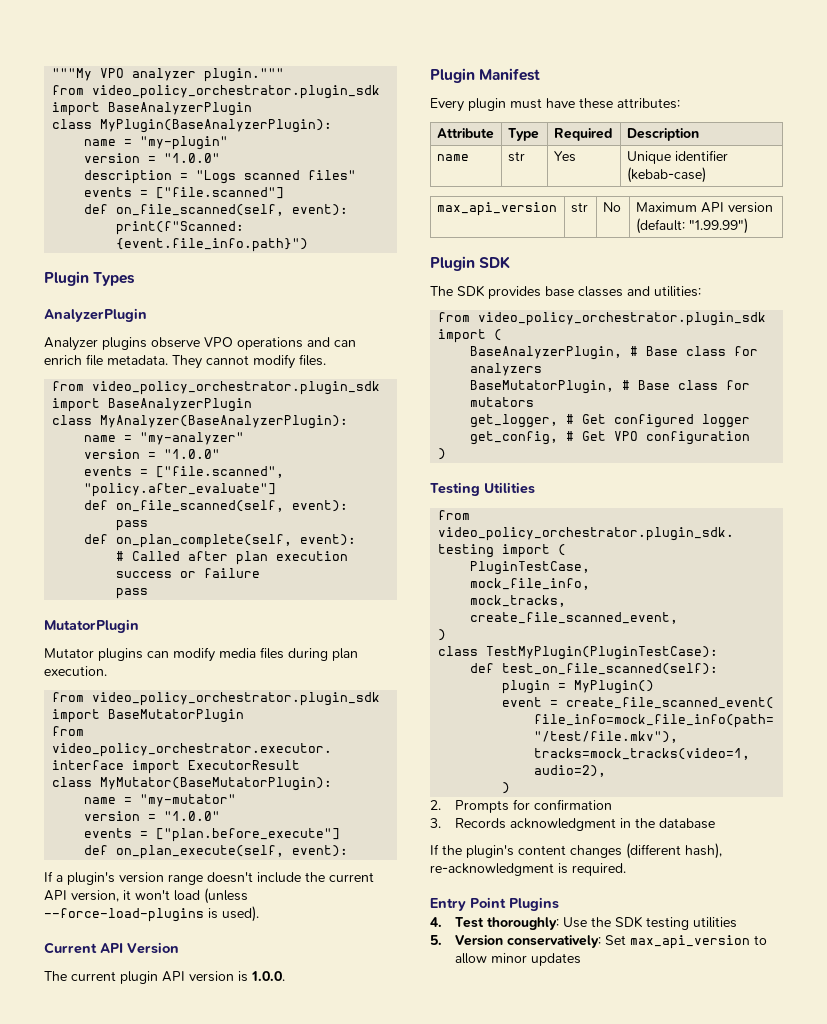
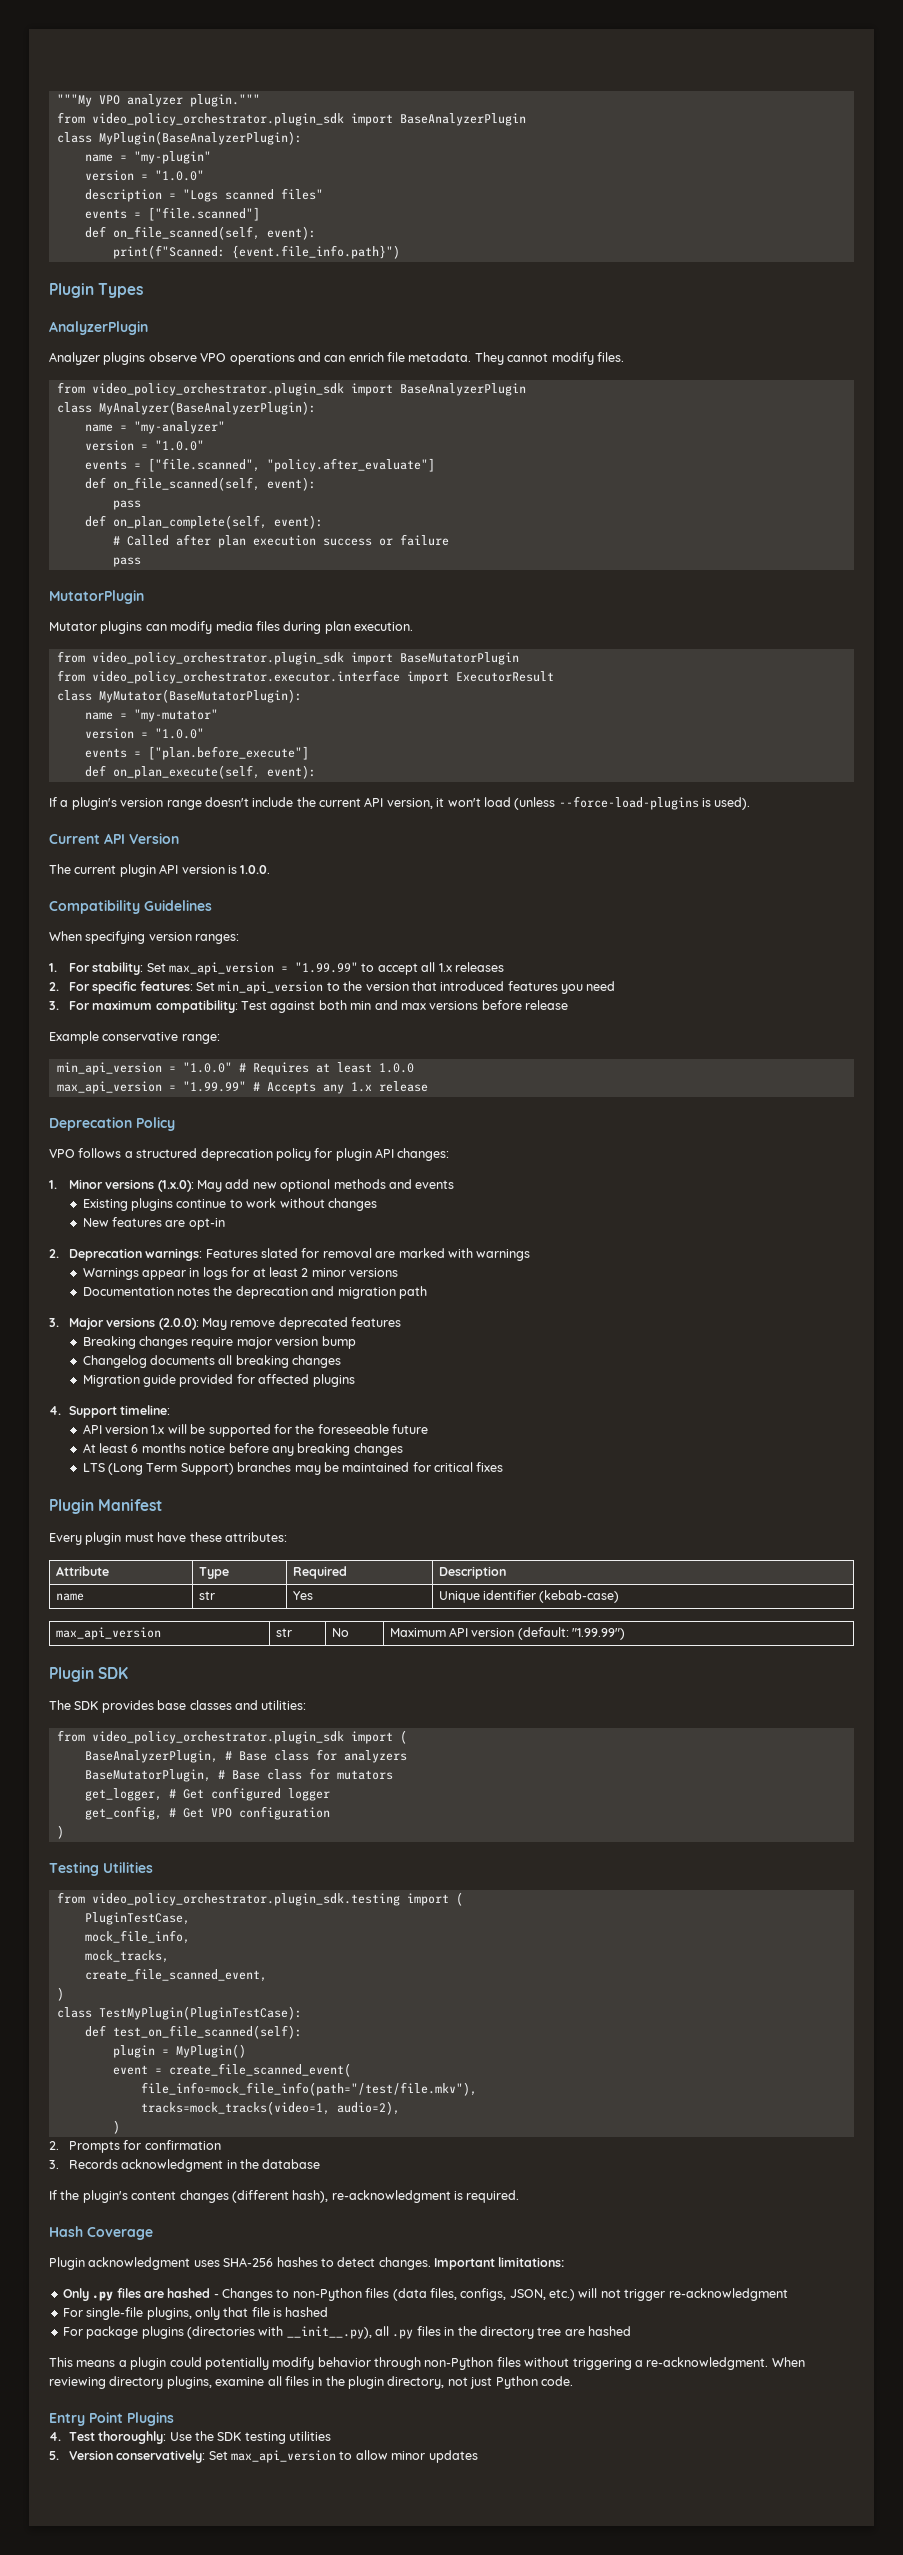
+ Compatibility Guidelines
+ When specifying version ranges:
+ 1. For stability: Set max_api_version = "1.99.99" to accept all 1.x releases
+ 2. For specific features: Set min_api_version to the version that introduced features you need
+ 3. For maximum compatibility: Test against both min and max versions before release
+ Example conservative range:
+ min_api_version = "1.0.0" # Requires at least 1.0.0
+ max_api_version = "1.99.99" # Accepts any 1.x release
+ Deprecation Policy
+ VPO follows a structured deprecation policy for plugin API changes:
+ 1. Minor versions (1.x.0): May add new optional methods and events
+ Existing plugins continue to work without changes
+ New features are opt-in
+ 2. Deprecation warnings: Features slated for removal are marked with warnings
+ Warnings appear in logs for at least 2 minor versions
+ Documentation notes the deprecation and migration path
+ 3. Major versions (2.0.0): May remove deprecated features
+ Breaking changes require major version bump
+ Changelog documents all breaking changes
+ Migration guide provided for affected plugins
+ 4. Support timeline:
+ API version 1.x will be supported for the foreseeable future
+ At least 6 months notice before any breaking changes
+ LTS (Long Term Support) branches may be maintained for critical fixes
+ Hash Coverage
+ Plugin acknowledgment uses SHA-256 hashes to detect changes. Important limitations:
+ Only .py files are hashed - Changes to non-Python files (data files, configs, JSON, etc.) will not trigger re-acknowledgment
+ For single-file plugins, only that file is hashed
+ For package plugins (directories with __init__.py), all .py files in the directory tree are hashed
+ This means a plugin could potentially modify behavior through non-Python files without triggering a re-acknowledgment. When reviewing directory plugins, examine all files in the plugin directory, not just Python code.

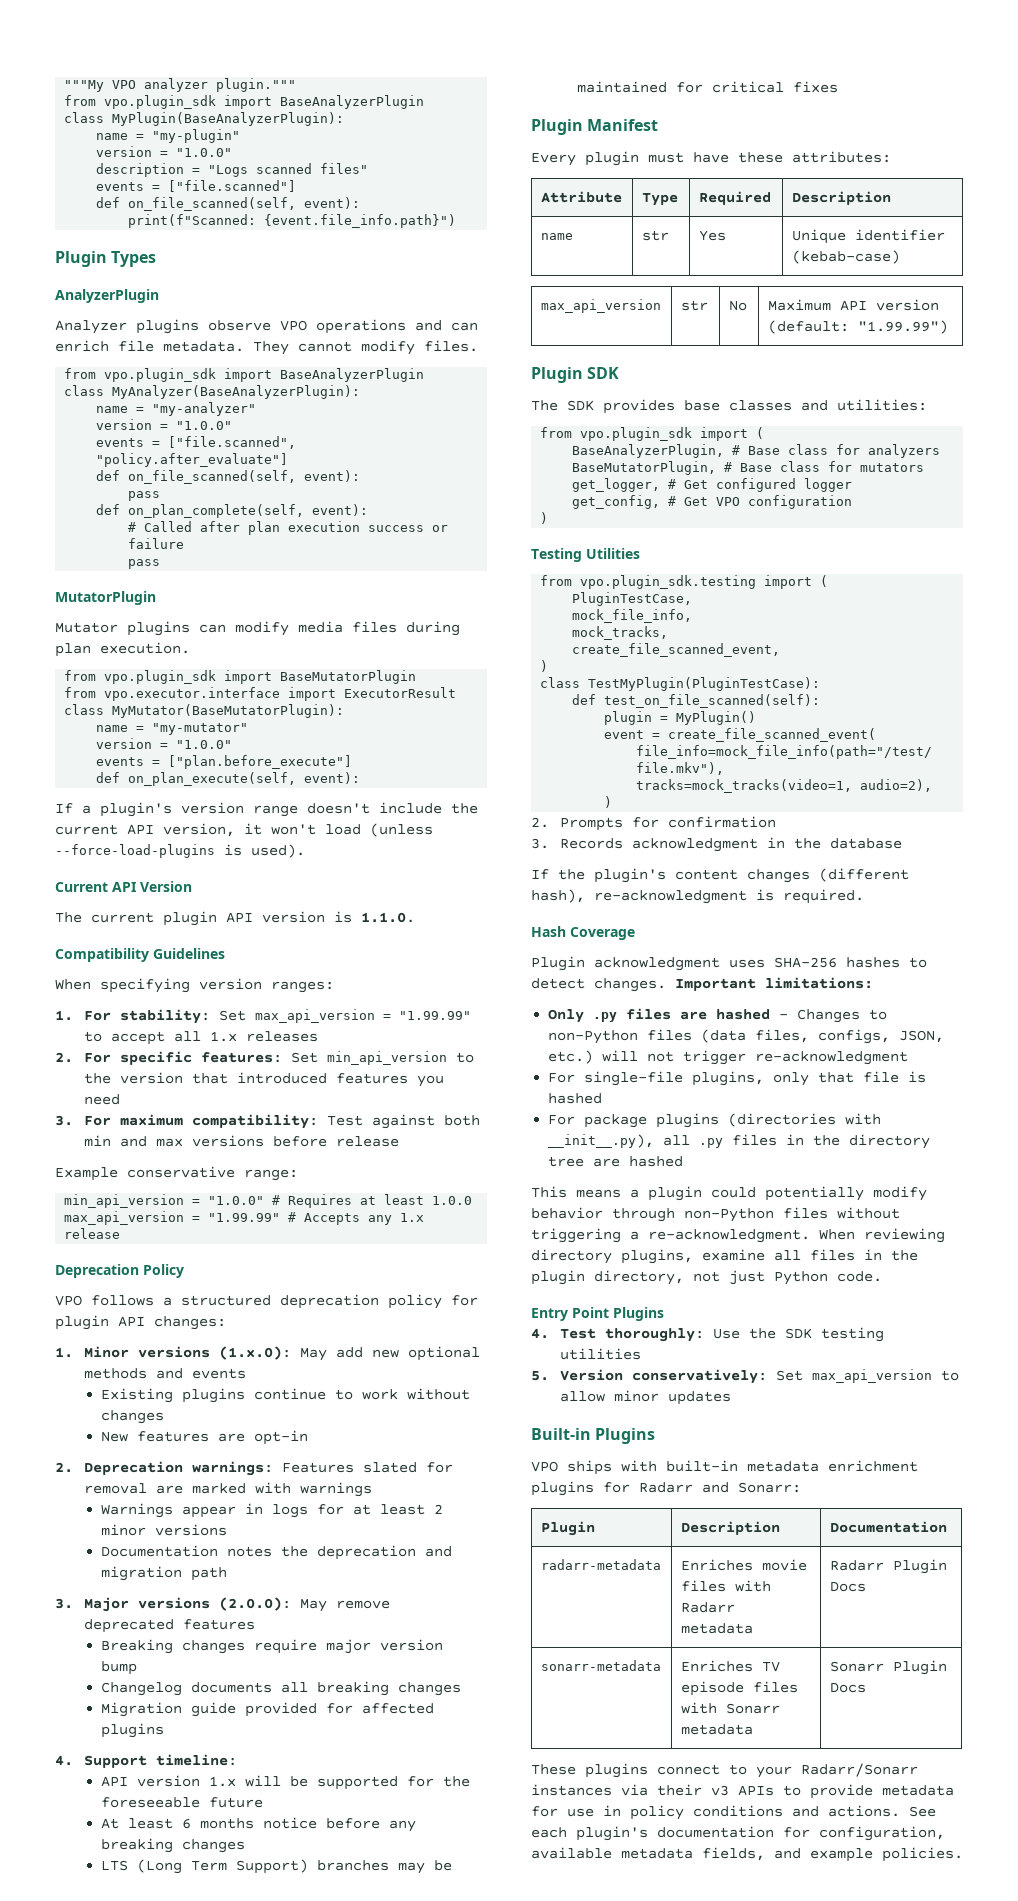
  """My VPO analyzer plugin."""
- from video_policy_orchestrator.plugin_sdk import BaseAnalyzerPlugin
+ from vpo.plugin_sdk import BaseAnalyzerPlugin
  They cannot modify files.
- from video_policy_orchestrator.plugin_sdk import BaseAnalyzerPlugin
+ from vpo.plugin_sdk import BaseAnalyzerPlugin
- from video_policy_orchestrator.plugin_sdk import BaseMutatorPlugin
+ from vpo.plugin_sdk import BaseMutatorPlugin
- from video_policy_orchestrator.executor.interface import ExecutorResult
+ from vpo.executor.interface import ExecutorResult
- The current plugin API version is 1.0.0.
+ The current plugin API version is 1.1.0.
- from video_policy_orchestrator.plugin_sdk import (
+ from vpo.plugin_sdk import (
- from video_policy_orchestrator.plugin_sdk.testing import (
+ from vpo.plugin_sdk.testing import (
+ Built-in Plugins
+ VPO ships with built-in metadata enrichment plugins for Radarr and Sonarr:
+ Plugin | Description | Documentation
+ radarr-metadata | Enriches movie files with Radarr metadata | Radarr Plugin Docs
+ sonarr-metadata | Enriches TV episode files with Sonarr metadata | Sonarr Plugin Docs
+ These plugins connect to your Radarr/Sonarr instances via their v3 APIs to provide metadata for use in policy conditions and actions. See each plugin's documentation for configuration, available metadata fields, and example policies.

